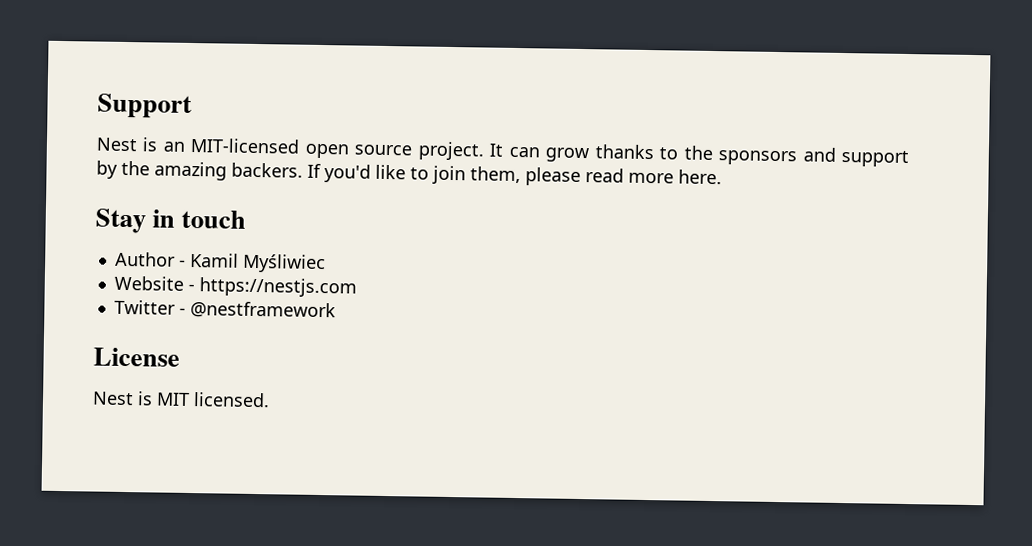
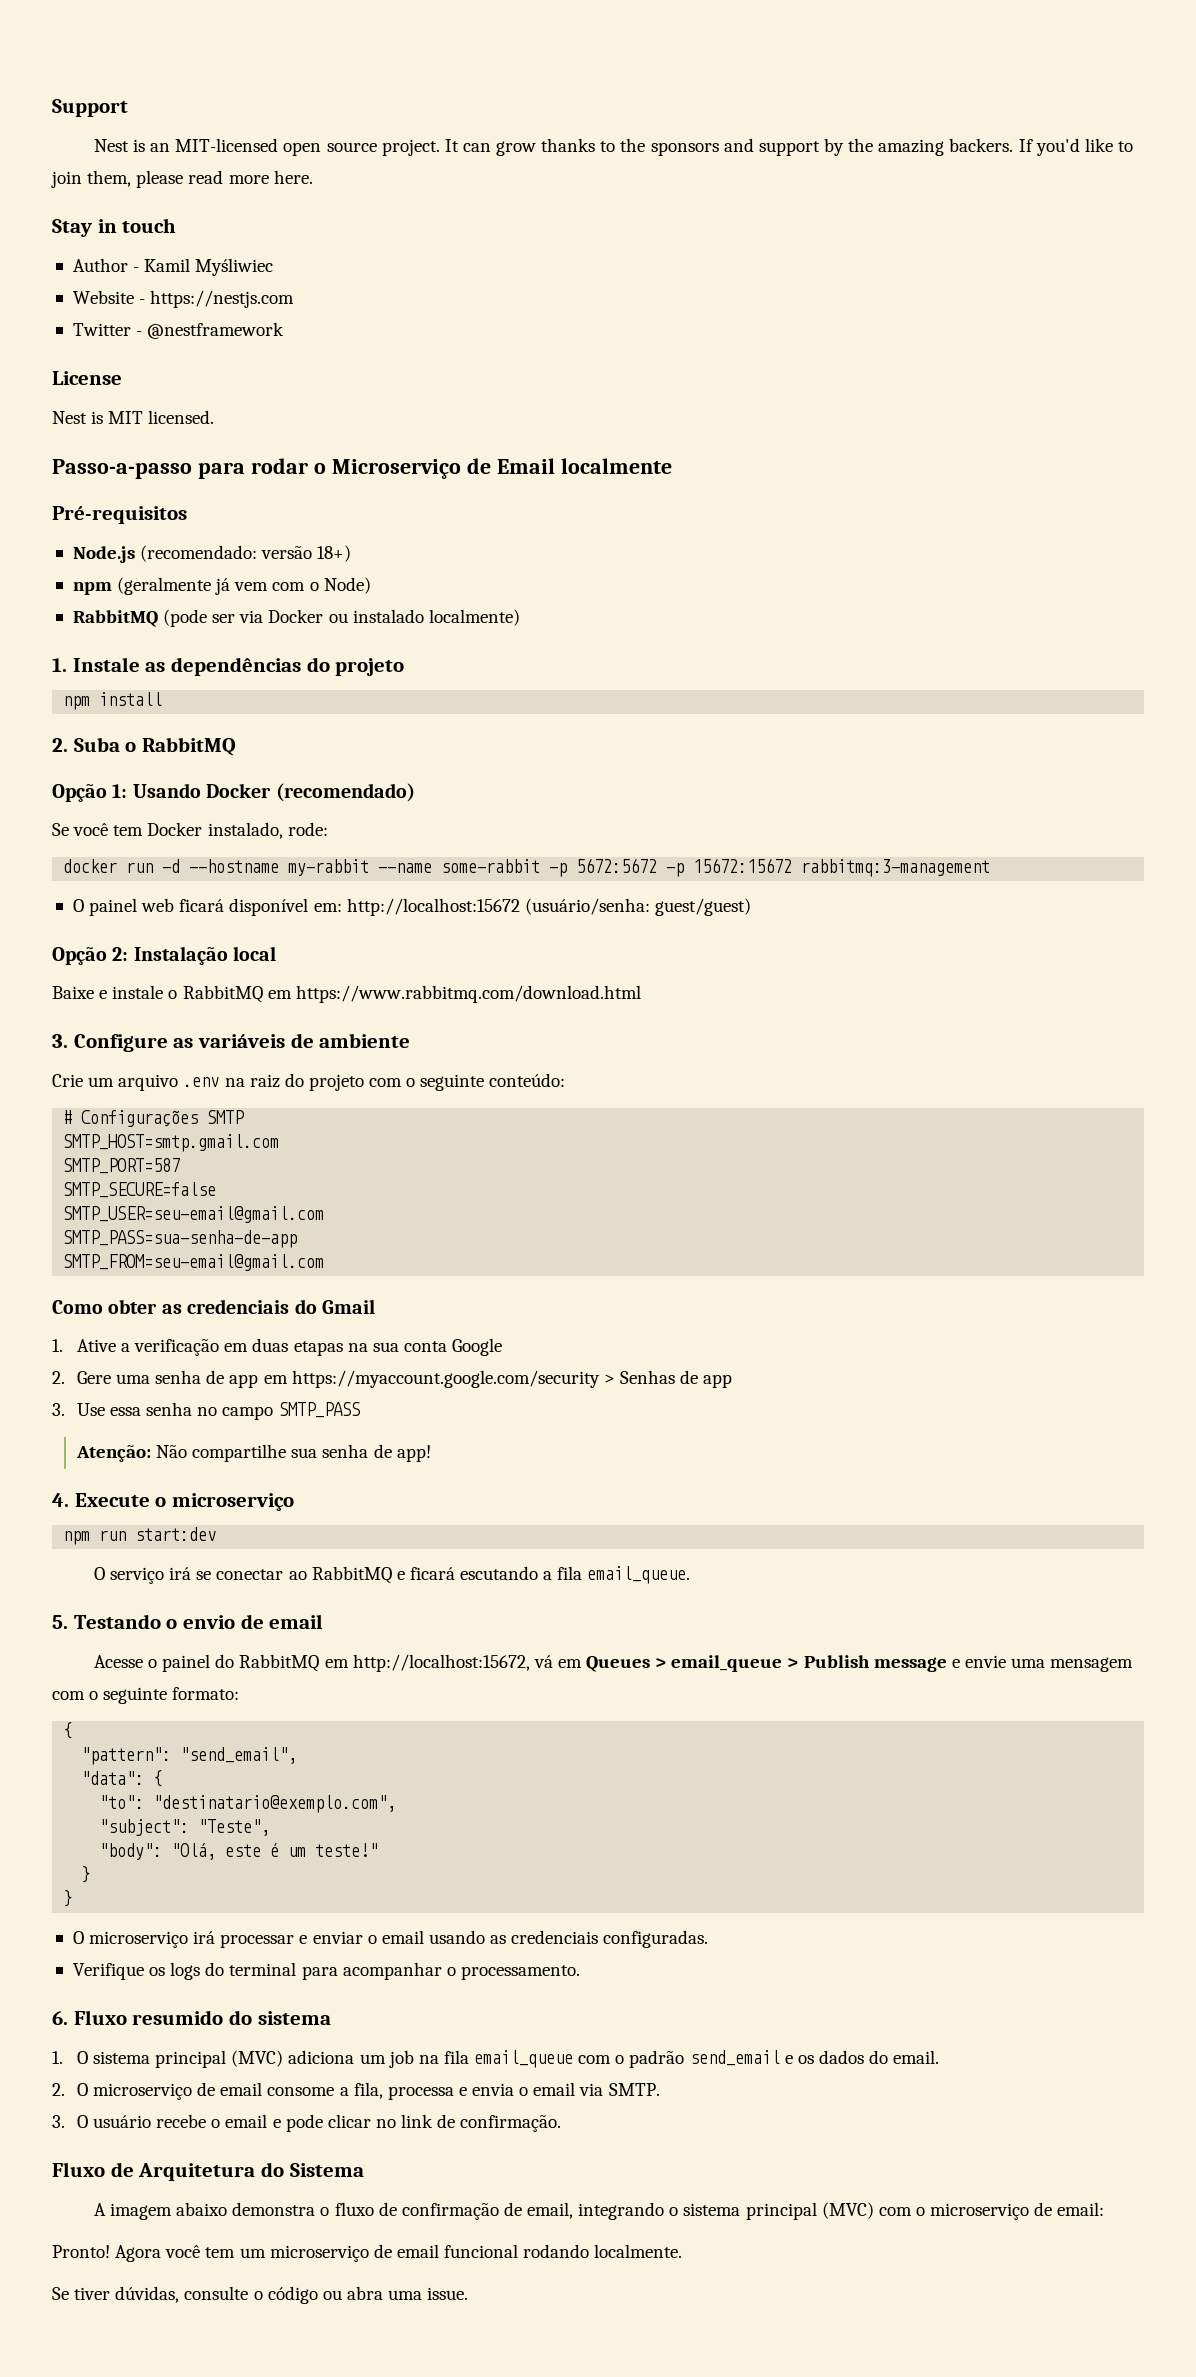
+ Passo-a-passo para rodar o Microserviço de Email localmente
+ Pré-requisitos
+ Node.js (recomendado: versão 18+)
+ npm (geralmente já vem com o Node)
+ RabbitMQ (pode ser via Docker ou instalado localmente)
+ 1. Instale as dependências do projeto
+ npm install
+ 2. Suba o RabbitMQ
+ Opção 1: Usando Docker (recomendado)
+ Se você tem Docker instalado, rode:
+ docker run -d --hostname my-rabbit --name some-rabbit -p 5672:5672 -p 15672:15672 rabbitmq:3-management
+ O painel web ficará disponível em: http://localhost:15672 (usuário/senha: guest/guest)
+ Opção 2: Instalação local
+ Baixe e instale o RabbitMQ em https://www.rabbitmq.com/download.html
+ 3. Configure as variáveis de ambiente
+ Crie um arquivo .env na raiz do projeto com o seguinte conteúdo:
+ # Configurações SMTP
+ SMTP_HOST=smtp.gmail.com
+ SMTP_PORT=587
+ SMTP_SECURE=false
+ SMTP_USER=seu-email@gmail.com
+ SMTP_PASS=sua-senha-de-app
+ SMTP_FROM=seu-email@gmail.com
+ Como obter as credenciais do Gmail
+ 1. Ative a verificação em duas etapas na sua conta Google
+ 2. Gere uma senha de app em https://myaccount.google.com/security > Senhas de app
+ 3. Use essa senha no campo SMTP_PASS
+ Atenção: Não compartilhe sua senha de app!
+ 4. Execute o microserviço
+ npm run start:dev
+ O serviço irá se conectar ao RabbitMQ e ficará escutando a fila email_queue.
+ 5. Testando o envio de email
+ Acesse o painel do RabbitMQ em http://localhost:15672, vá em Queues > email_queue > Publish message e envie uma mensagem com o seguinte formato:
+ {
+ "pattern": "send_email",
+ "data": {
+ "to": "destinatario@exemplo.com",
+ "subject": "Teste",
+ "body": "Olá, este é um teste!"
+ }
+ }
+ O microserviço irá processar e enviar o email usando as credenciais configuradas.
+ Verifique os logs do terminal para acompanhar o processamento.
+ 6. Fluxo resumido do sistema
+ 1. O sistema principal (MVC) adiciona um job na fila email_queue com o padrão send_email e os dados do email.
+ 2. O microserviço de email consome a fila, processa e envia o email via SMTP.
+ 3. O usuário recebe o email e pode clicar no link de confirmação.
+ Fluxo de Arquitetura do Sistema
+ A imagem abaixo demonstra o fluxo de confirmação de email, integrando o sistema principal (MVC) com o microserviço de email:
+ Pronto! Agora você tem um microserviço de email funcional rodando localmente.
+ Se tiver dúvidas, consulte o código ou abra uma issue.

